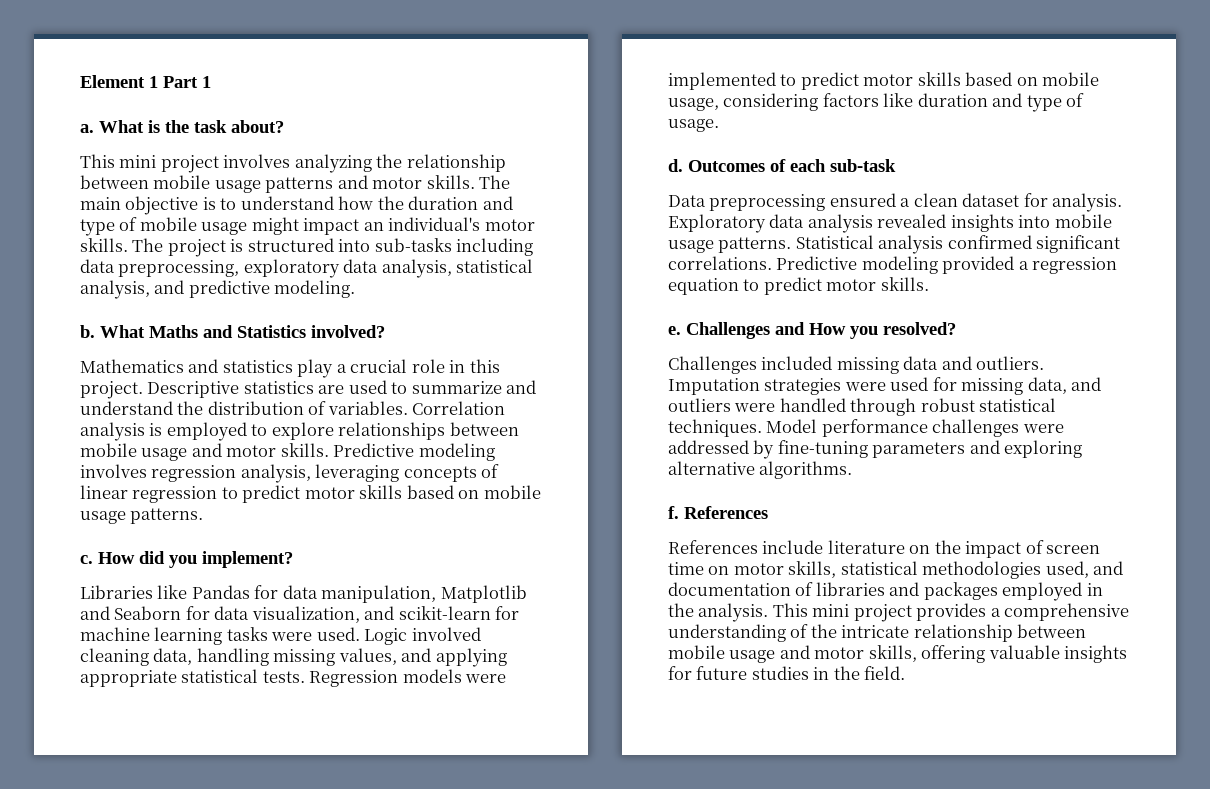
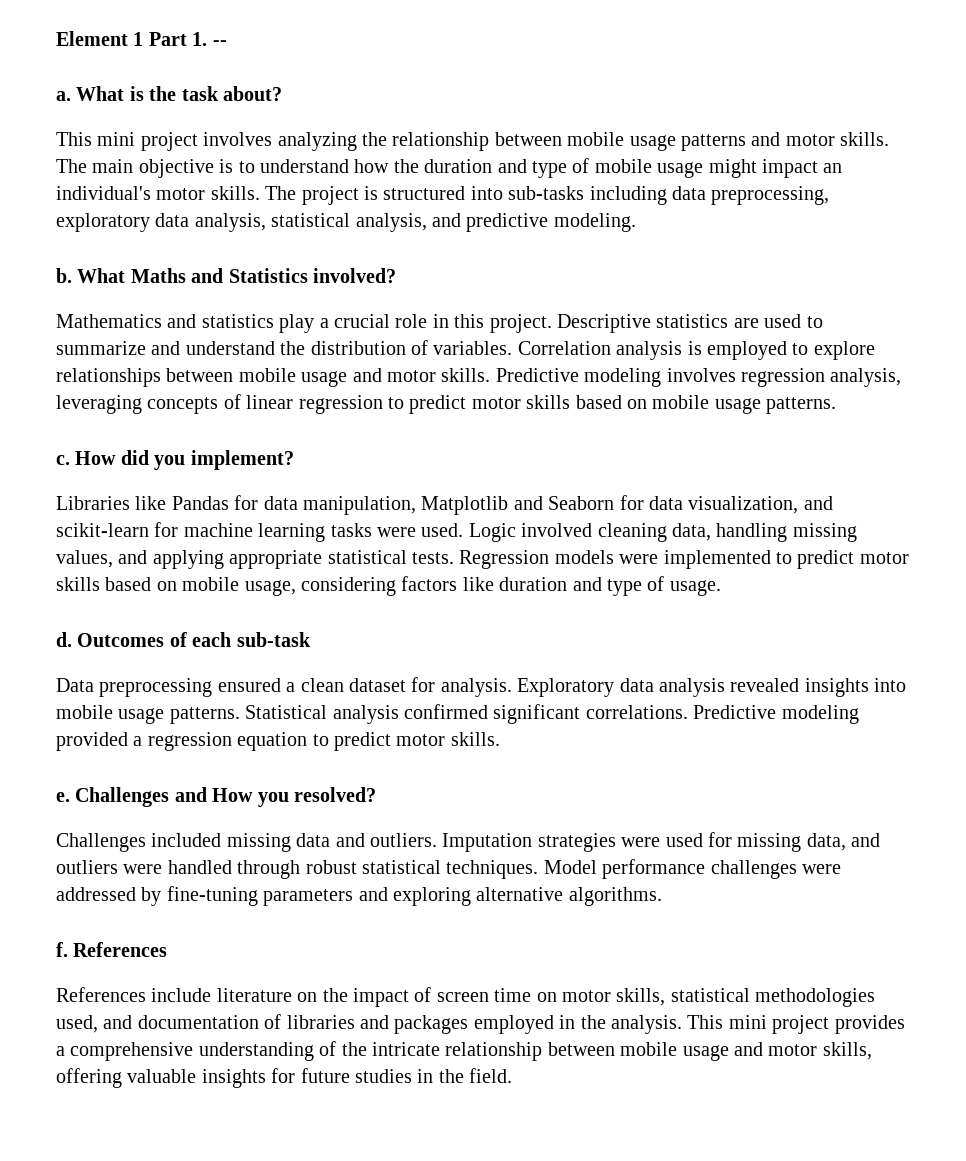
- Element 1 Part 1
+ Element 1 Part 1. --

